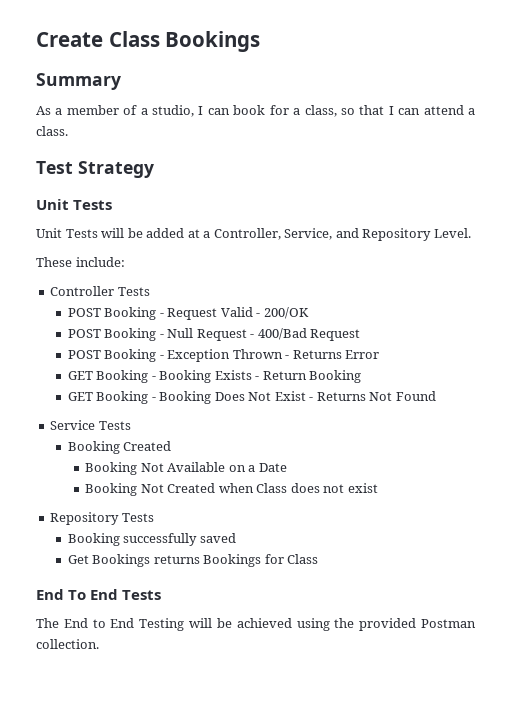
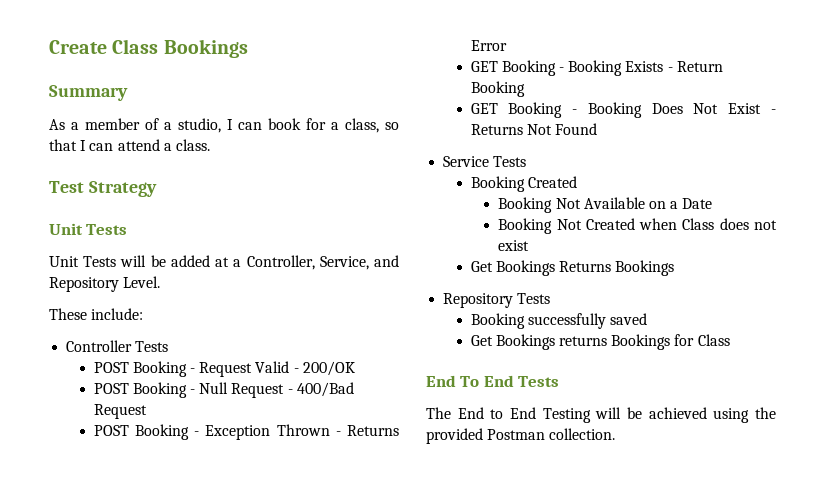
+ Get Bookings Returns Bookings

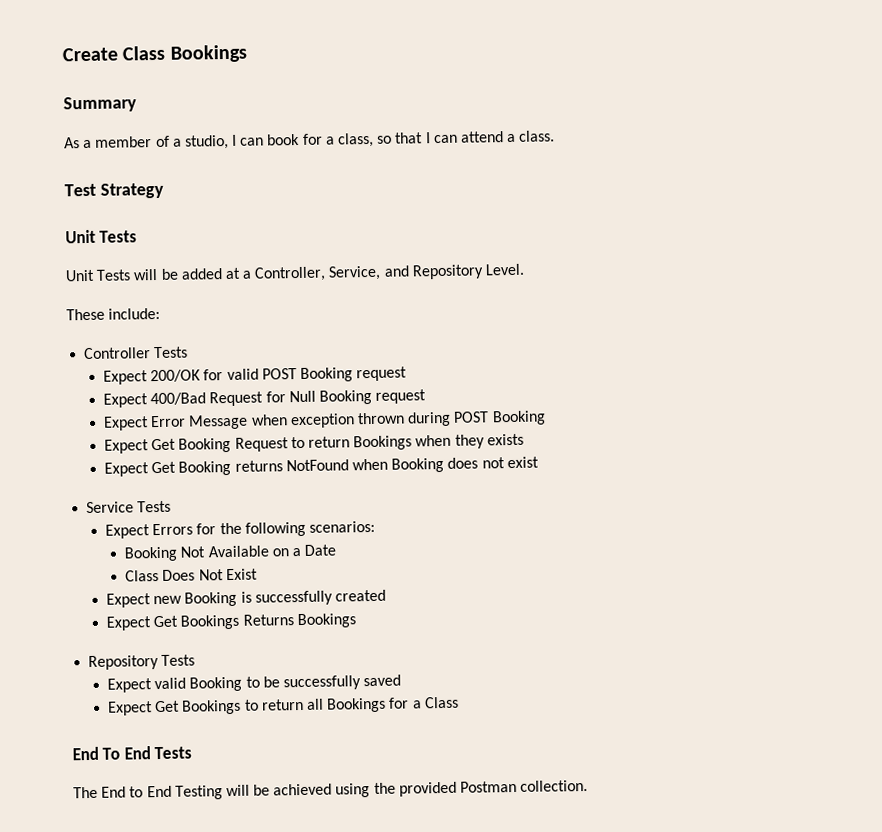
- POST Booking - Request Valid - 200/OK
- POST Booking - Null Request - 400/Bad Request
- POST Booking - Exception Thrown - Returns Error
- GET Booking - Booking Exists - Return Booking
- GET Booking - Booking Does Not Exist - Returns Not Found
+ Expect 200/OK for valid POST Booking request
+ Expect 400/Bad Request for Null Booking request
+ Expect Error Message when exception thrown during POST Booking
+ Expect Get Booking Request to return Bookings when they exists
+ Expect Get Booking returns NotFound when Booking does not exist
  Service Tests
- Booking Created
+ Expect Errors for the following scenarios:
- Booking Not Created when Class does not exist
- Get Bookings Returns Bookings
+ Class Does Not Exist
+ Expect new Booking is successfully created
+ Expect Get Bookings Returns Bookings
- Booking successfully saved
+ Expect valid Booking to be successfully saved
- Get Bookings returns Bookings for Class
+ Expect Get Bookings to return all Bookings for a Class

